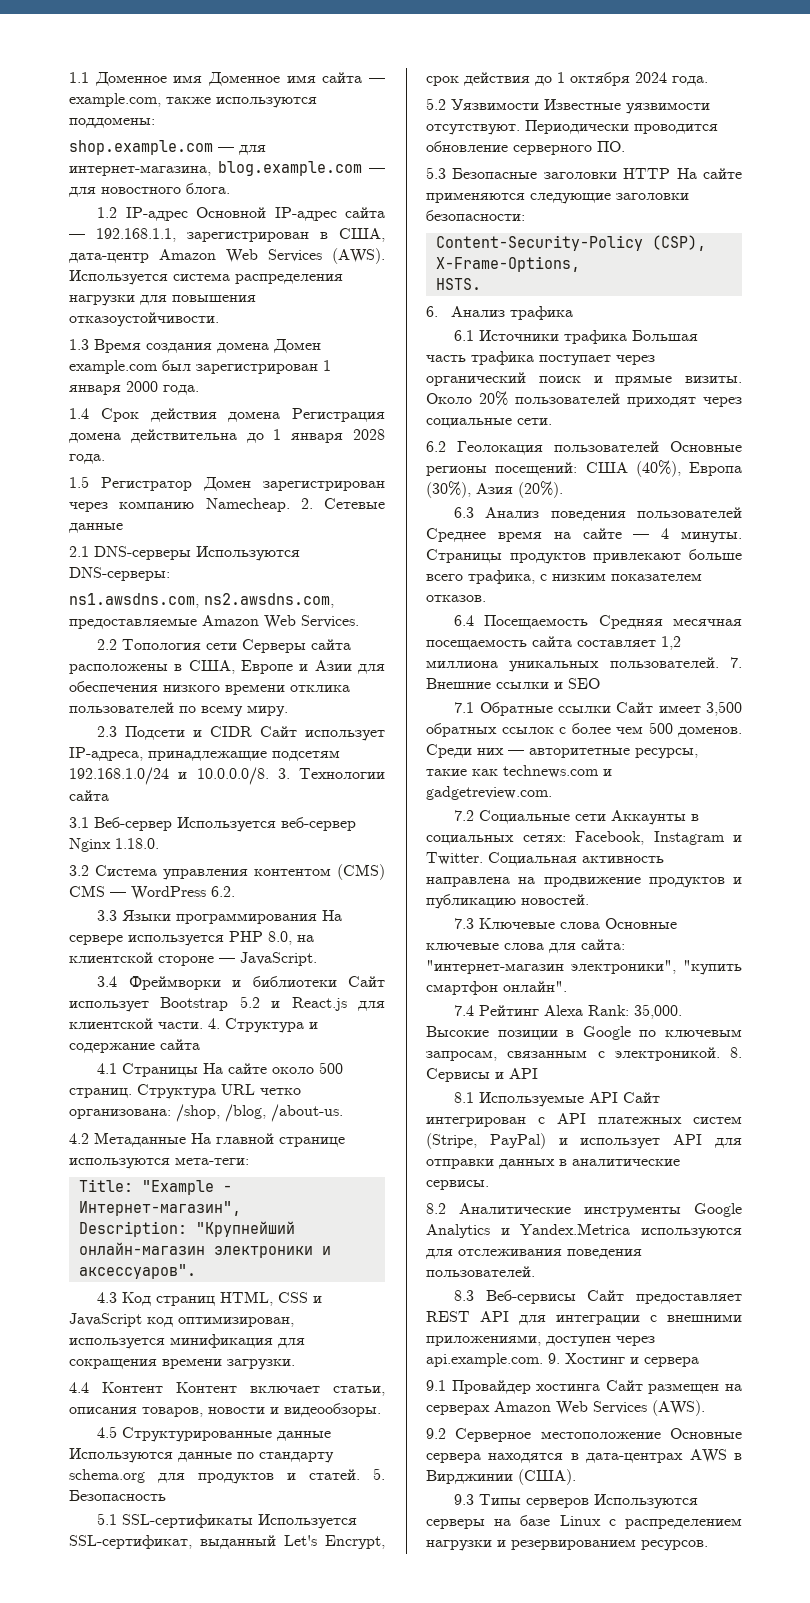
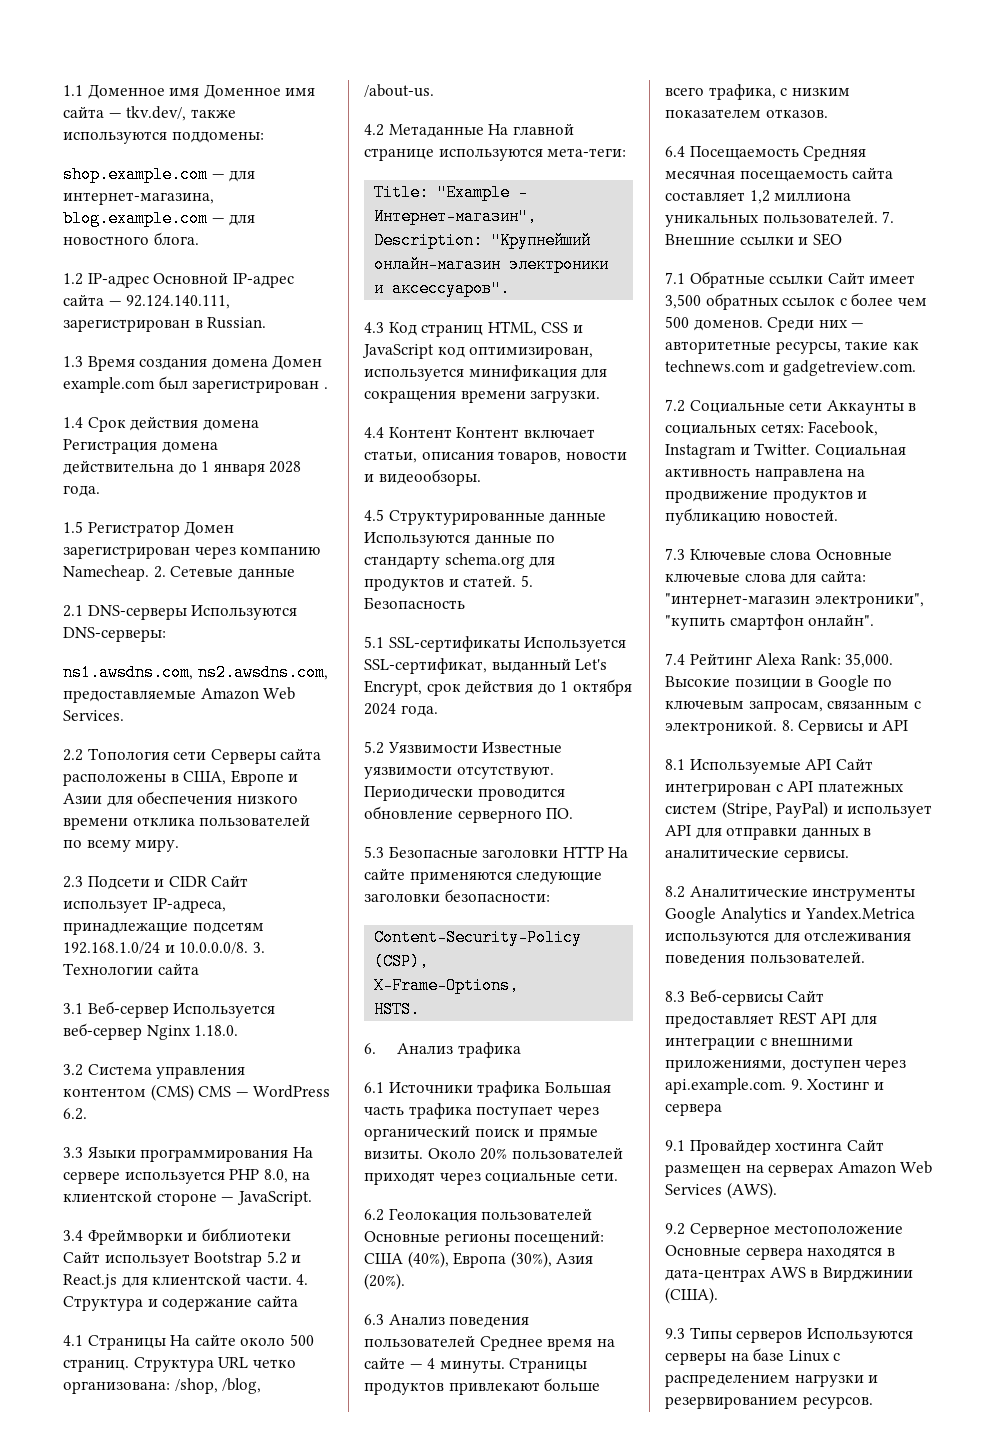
- 1.1 Доменное имя Доменное имя сайта — example.com, также используются поддомены:
+ 1.1 Доменное имя Доменное имя сайта — tkv.dev/, также используются поддомены:
- 1.2 IP-адрес Основной IP-адрес сайта — 192.168.1.1, зарегистрирован в США, дата-центр Amazon Web Services (AWS). Используется система распределения нагрузки для повышения отказоустойчивости.
+ 1.2 IP-адрес Основной IP-адрес сайта — 92.124.140.111, зарегистрирован в Russian.
- 1.3 Время создания домена Домен example.com был зарегистрирован 1 января 2000 года.
+ 1.3 Время создания домена Домен example.com был зарегистрирован .

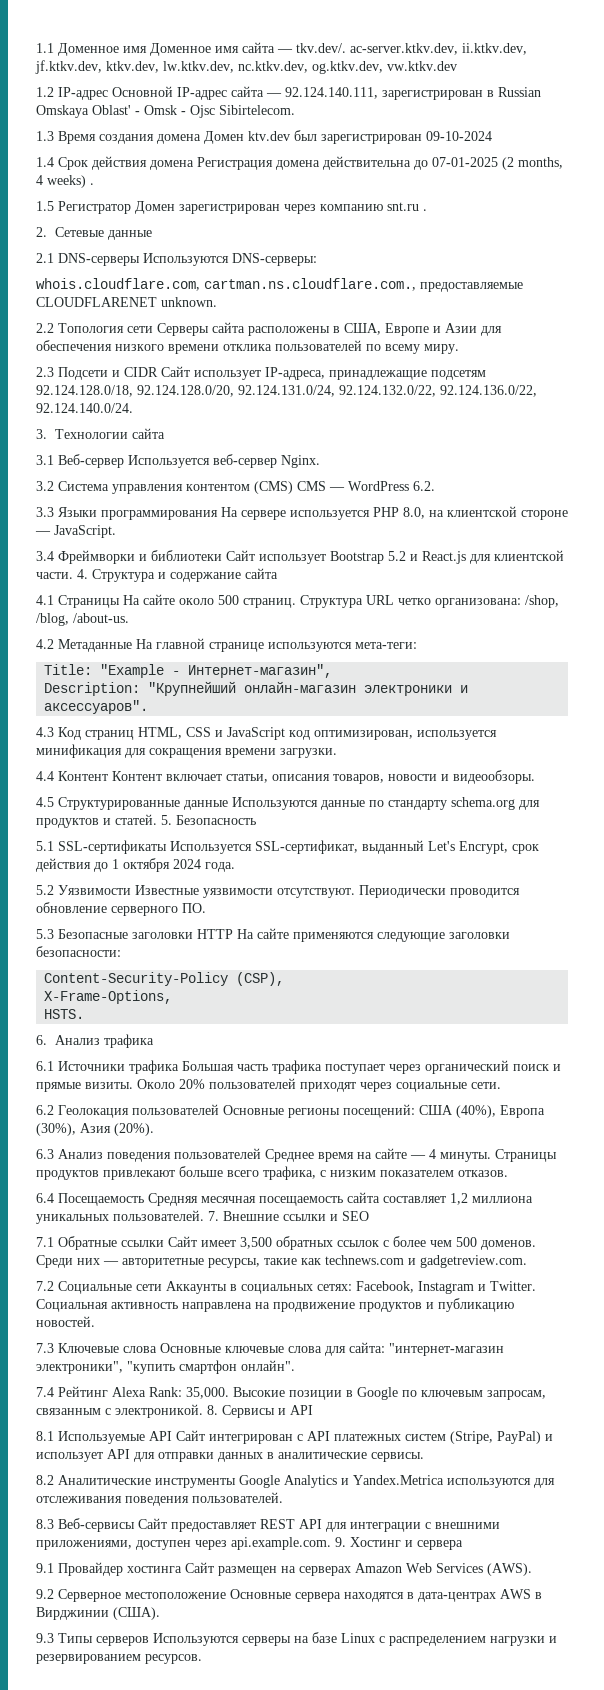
- 1.1 Доменное имя Доменное имя сайта — tkv.dev/, также используются поддомены:
- shop.example.com — для интернет-магазина, blog.example.com — для новостного блога.
+ 1.1 Доменное имя Доменное имя сайта — tkv.dev/. ac-server.ktkv.dev, ii.ktkv.dev, jf.ktkv.dev, ktkv.dev, lw.ktkv.dev, nc.ktkv.dev, og.ktkv.dev, vw.ktkv.dev
- 1.2 IP-адрес Основной IP-адрес сайта — 92.124.140.111, зарегистрирован в Russian.
+ 1.2 IP-адрес Основной IP-адрес сайта — 92.124.140.111, зарегистрирован в Russian Omskaya Oblast' - Omsk - Ojsc Sibirtelecom.
- 1.3 Время создания домена Домен example.com был зарегистрирован .
+ 1.3 Время создания домена Домен ktv.dev был зарегистрирован 09-10-2024
- 1.4 Срок действия домена Регистрация домена действительна до 1 января 2028 года.
+ 1.4 Срок действия домена Регистрация домена действительна до 07-01-2025 (2 months, 4 weeks) .
- 1.5 Регистратор Домен зарегистрирован через компанию Namecheap. 2. Сетевые данные
+ 1.5 Регистратор Домен зарегистрирован через компанию snt.ru .
+ 2. Сетевые данные
- ns1.awsdns.com, ns2.awsdns.com, предоставляемые Amazon Web Services.
+ whois.cloudflare.com, cartman.ns.cloudflare.com., предоставляемые CLOUDFLARENET unknown.
- 2.3 Подсети и CIDR Сайт использует IP-адреса, принадлежащие подсетям 192.168.1.0/24 и 10.0.0.0/8. 3. Технологии сайта
+ 2.3 Подсети и CIDR Сайт использует IP-адреса, принадлежащие подсетям 92.124.128.0/18, 92.124.128.0/20, 92.124.131.0/24, 92.124.132.0/22, 92.124.136.0/22, 92.124.140.0/24.
+ 3. Технологии сайта
- 3.1 Веб-сервер Используется веб-сервер Nginx 1.18.0.
+ 3.1 Веб-сервер Используется веб-сервер Nginx.

